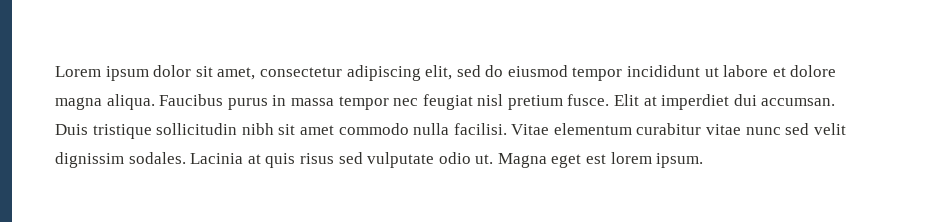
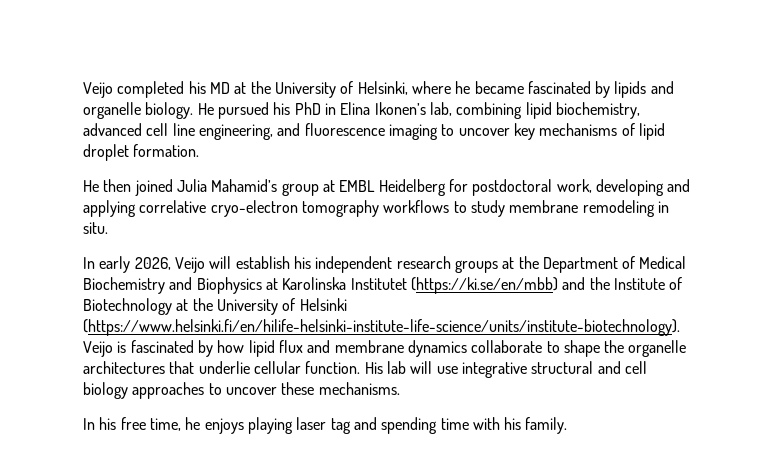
- Lorem ipsum dolor sit amet, consectetur adipiscing elit, sed do eiusmod tempor incididunt ut labore et dolore magna aliqua. Faucibus purus in massa tempor nec feugiat nisl pretium fusce. Elit at imperdiet dui accumsan. Duis tristique sollicitudin nibh sit amet commodo nulla facilisi. Vitae elementum curabitur vitae nunc sed velit dignissim sodales. Lacinia at quis risus sed vulputate odio ut. Magna eget est lorem ipsum.
+ Veijo completed his MD at the University of Helsinki, where he became fascinated by lipids and organelle biology. He pursued his PhD in Elina Ikonen’s lab, combining lipid biochemistry, advanced cell line engineering, and fluorescence imaging to uncover key mechanisms of lipid droplet formation.
+ He then joined Julia Mahamid’s group at EMBL Heidelberg for postdoctoral work, developing and applying correlative cryo-electron tomography workflows to study membrane remodeling in situ.
+ In early 2026, Veijo will establish his independent research groups at the Department of Medical Biochemistry and Biophysics at Karolinska Institutet (https://ki.se/en/mbb) and the Institute of Biotechnology at the University of Helsinki (https://www.helsinki.fi/en/hilife-helsinki-institute-life-science/units/institute-biotechnology). Veijo is fascinated by how lipid flux and membrane dynamics collaborate to shape the organelle architectures that underlie cellular function. His lab will use integrative structural and cell biology approaches to uncover these mechanisms.
+ In his free time, he enjoys playing laser tag and spending time with his family.

